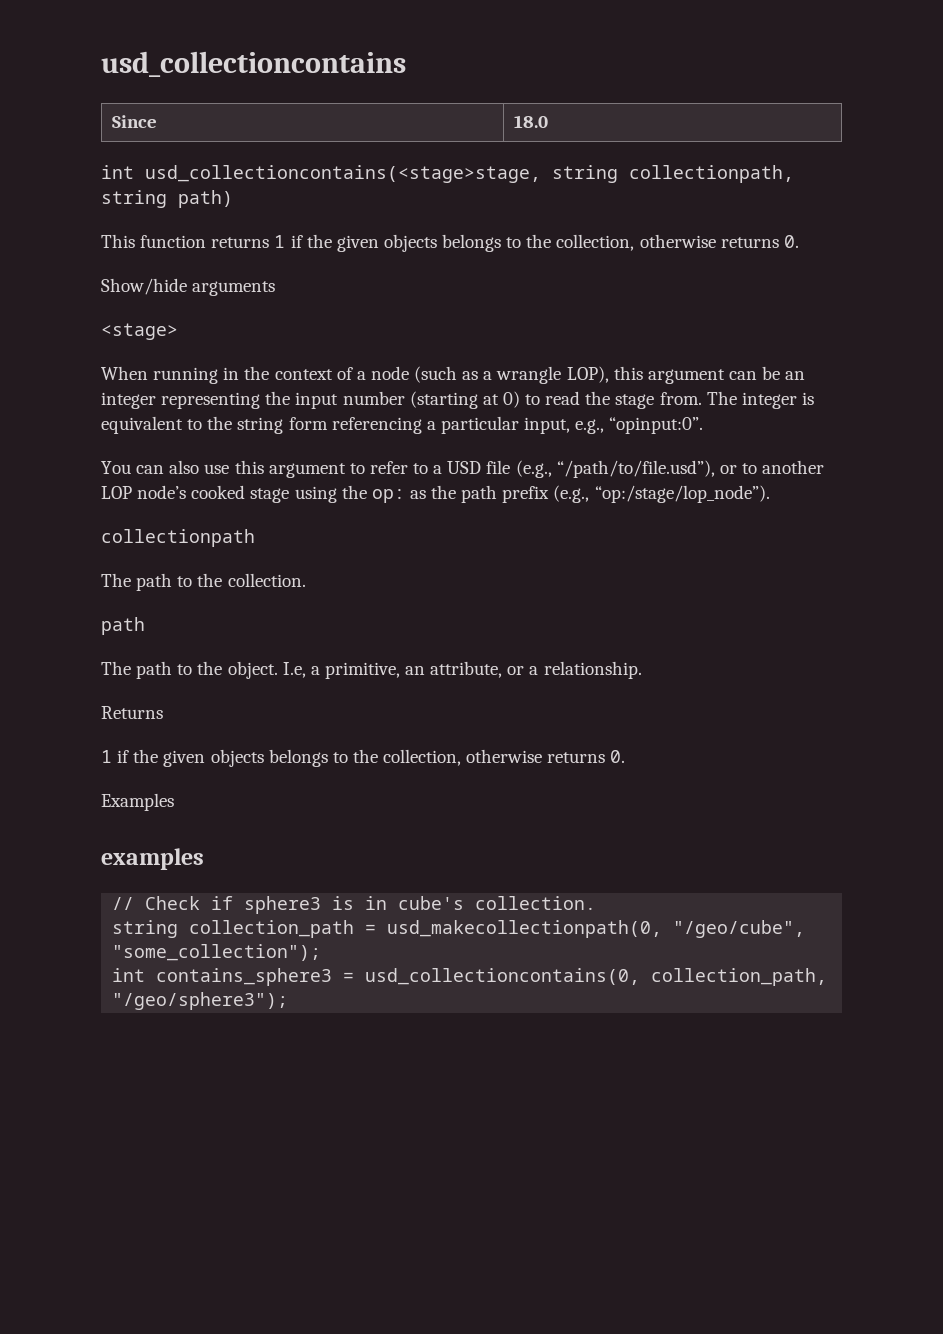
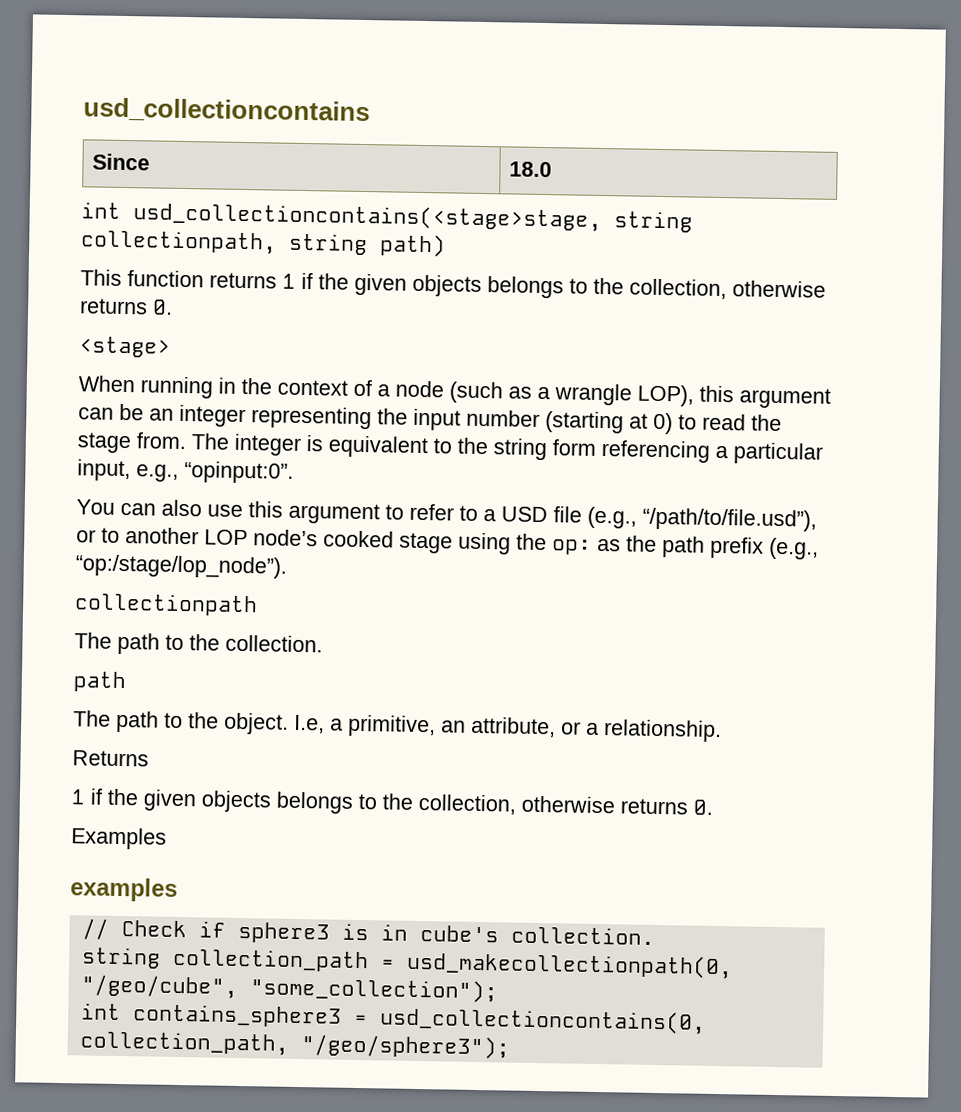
- Show/hide arguments

